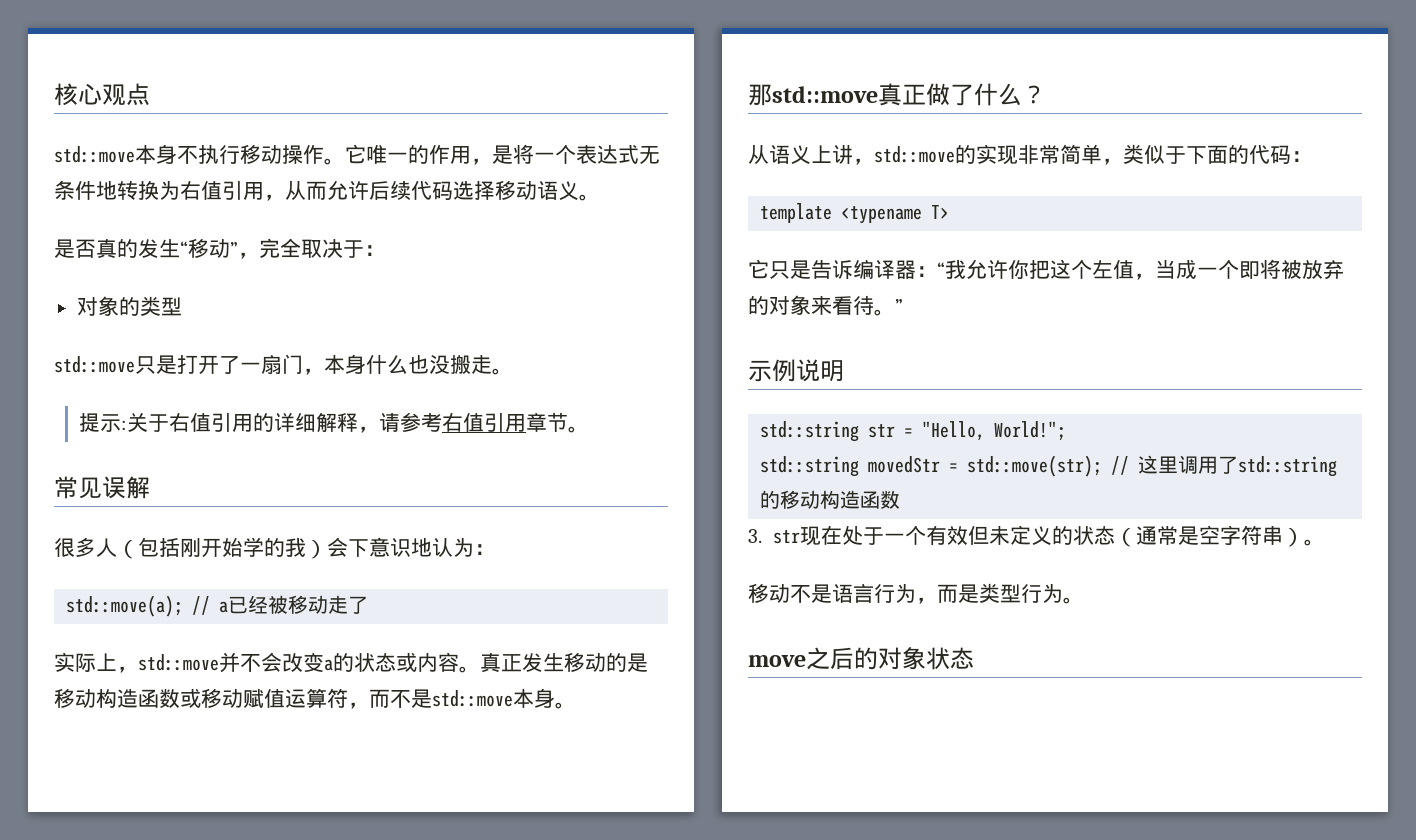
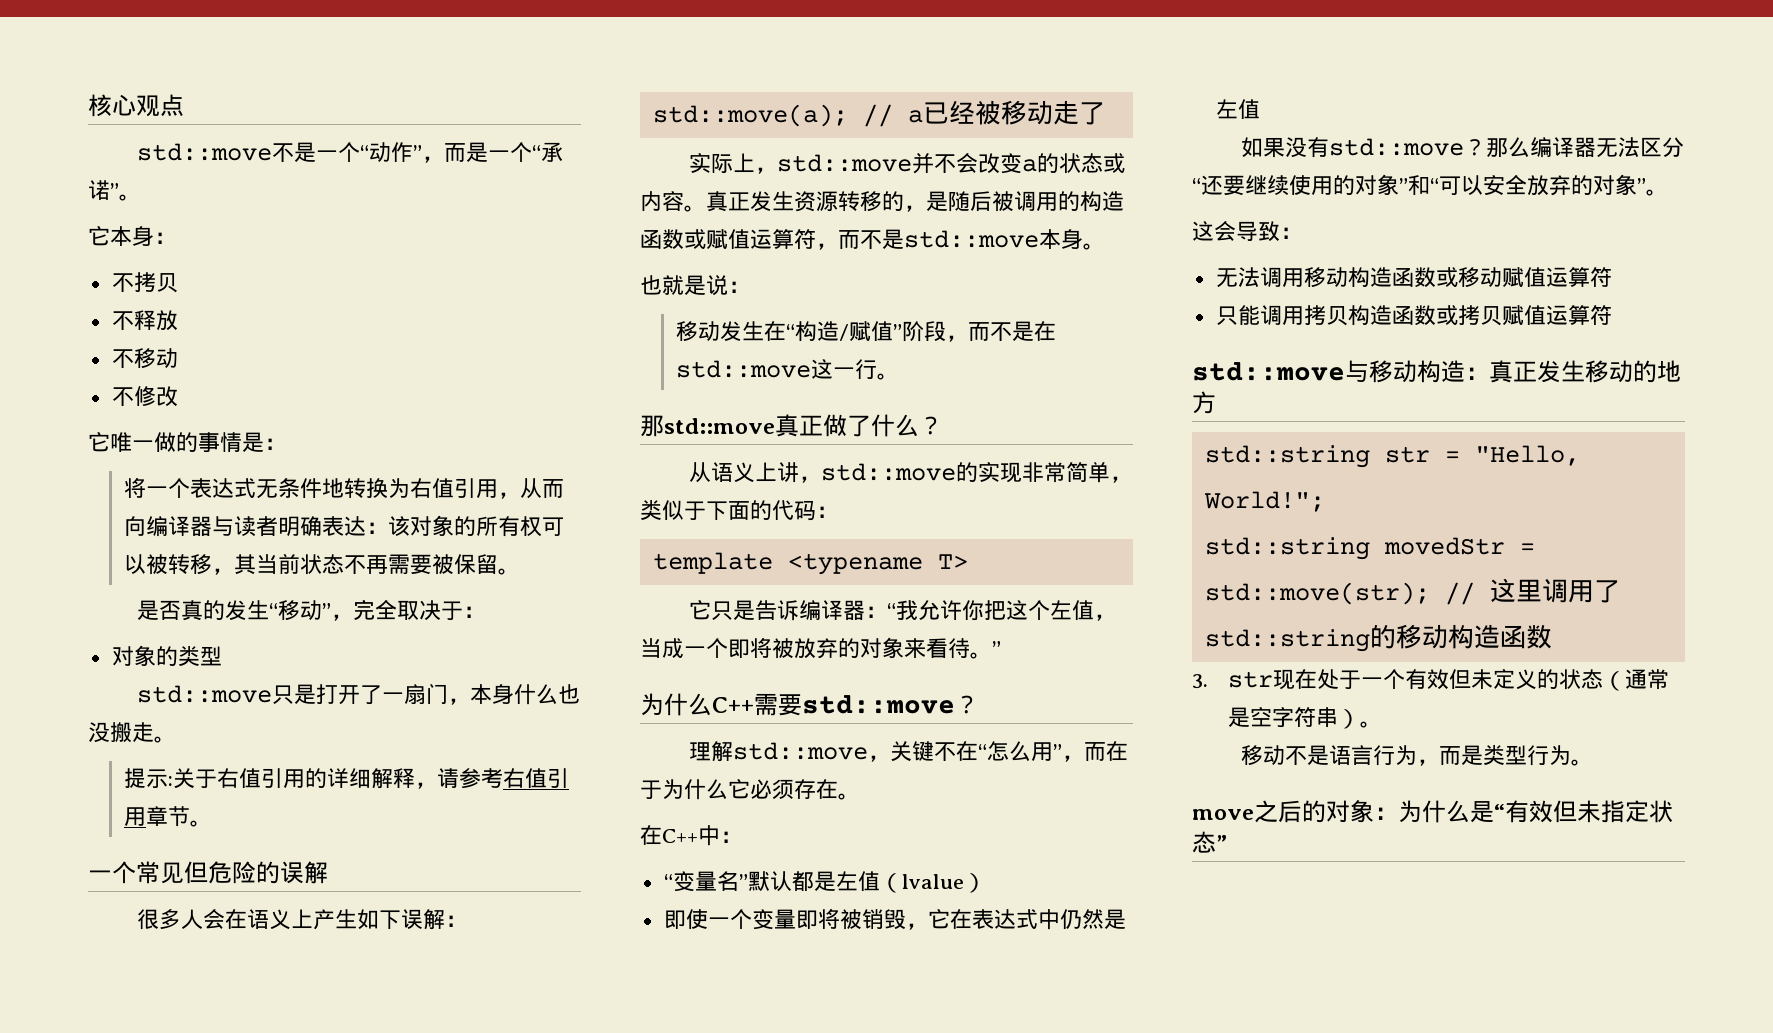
- std::move本身不执行移动操作。它唯一的作用，是将一个表达式无条件地转换为右值引用，从而允许后续代码选择移动语义。
+ std::move不是一个“动作”，而是一个“承诺”。
+ 它本身：
+ 不拷贝
+ 不释放
+ 不移动
+ 不修改
+ 它唯一做的事情是：
+ 将一个表达式无条件地转换为右值引用，从而向编译器与读者明确表达：该对象的所有权可以被转移，其当前状态不再需要被保留。
- 常见误解
+ 一个常见但危险的误解
- 很多人（包括刚开始学的我）会下意识地认为：
+ 很多人会在语义上产生如下误解：
- 真正发生移动的是移动构造函数或移动赋值运算符，而不是std::move本身。
+ 真正发生资源转移的，是随后被调用的构造函数或赋值运算符，而不是std::move本身。
+ 也就是说：
+ 移动发生在“构造/赋值”阶段，而不是在std::move这一行。
- 示例说明
+ 为什么C++需要std::move？
+ 理解std::move，关键不在“怎么用”，而在于为什么它必须存在。
+ 在C++中：
+ “变量名”默认都是左值（lvalue）
+ 即使一个变量即将被销毁，它在表达式中仍然是左值
+ 如果没有std::move？那么编译器无法区分“还要继续使用的对象”和“可以安全放弃的对象”。
+ 这会导致：
+ 无法调用移动构造函数或移动赋值运算符
+ 只能调用拷贝构造函数或拷贝赋值运算符
+ std::move与移动构造：真正发生移动的地方
- move之后的对象状态
+ move之后的对象：为什么是“有效但未指定状态”

